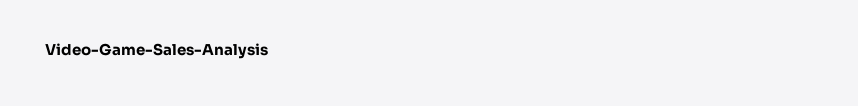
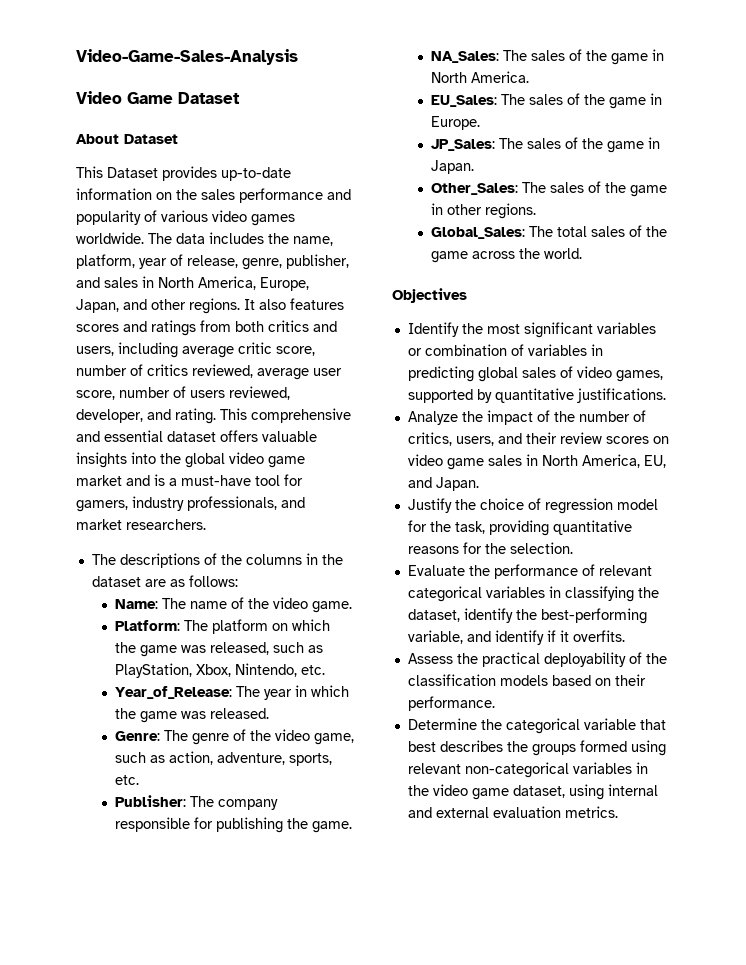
+ Video Game Dataset
+ About Dataset
+ This Dataset provides up-to-date information on the sales performance and popularity of various video games worldwide. The data includes the name, platform, year of release, genre, publisher, and sales in North America, Europe, Japan, and other regions. It also features scores and ratings from both critics and users, including average critic score, number of critics reviewed, average user score, number of users reviewed, developer, and rating. This comprehensive and essential dataset offers valuable insights into the global video game market and is a must-have tool for gamers, industry professionals, and market researchers.
+ The descriptions of the columns in the dataset are as follows:
+ Name: The name of the video game.
+ Platform: The platform on which the game was released, such as PlayStation, Xbox, Nintendo, etc.
+ Year_of_Release: The year in which the game was released.
+ Genre: The genre of the video game, such as action, adventure, sports, etc.
+ Publisher: The company responsible for publishing the game.
+ NA_Sales: The sales of the game in North America.
+ EU_Sales: The sales of the game in Europe.
+ JP_Sales: The sales of the game in Japan.
+ Other_Sales: The sales of the game in other regions.
+ Global_Sales: The total sales of the game across the world.
+ Objectives
+ Identify the most significant variables or combination of variables in predicting global sales of video games, supported by quantitative justifications.
+ Analyze the impact of the number of critics, users, and their review scores on video game sales in North America, EU, and Japan.
+ Justify the choice of regression model for the task, providing quantitative reasons for the selection.
+ Evaluate the performance of relevant categorical variables in classifying the dataset, identify the best-performing variable, and identify if it overfits.
+ Assess the practical deployability of the classification models based on their performance.
+ Determine the categorical variable that best describes the groups formed using relevant non-categorical variables in the video game dataset, using internal and external evaluation metrics.

